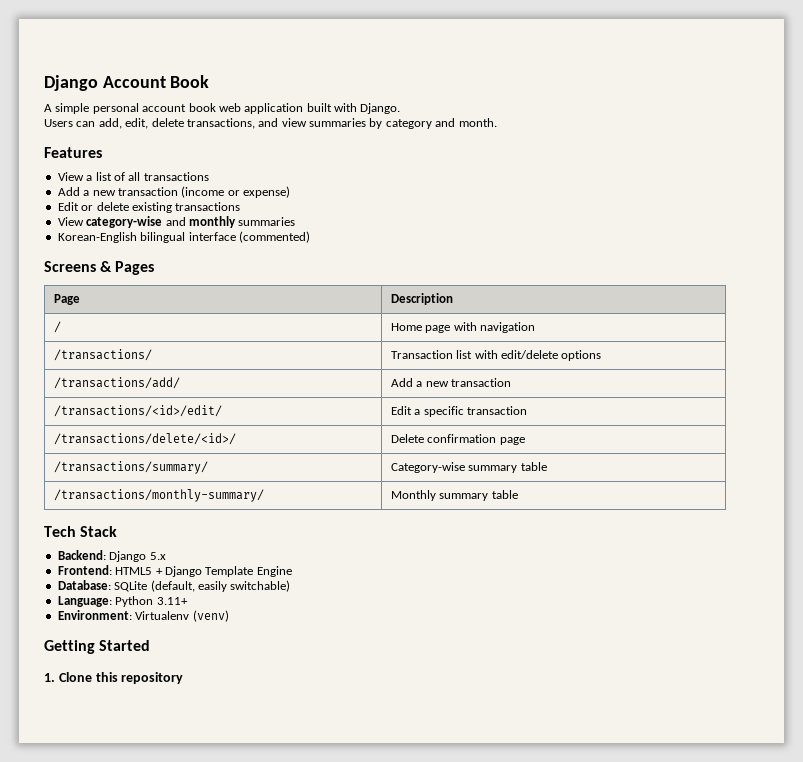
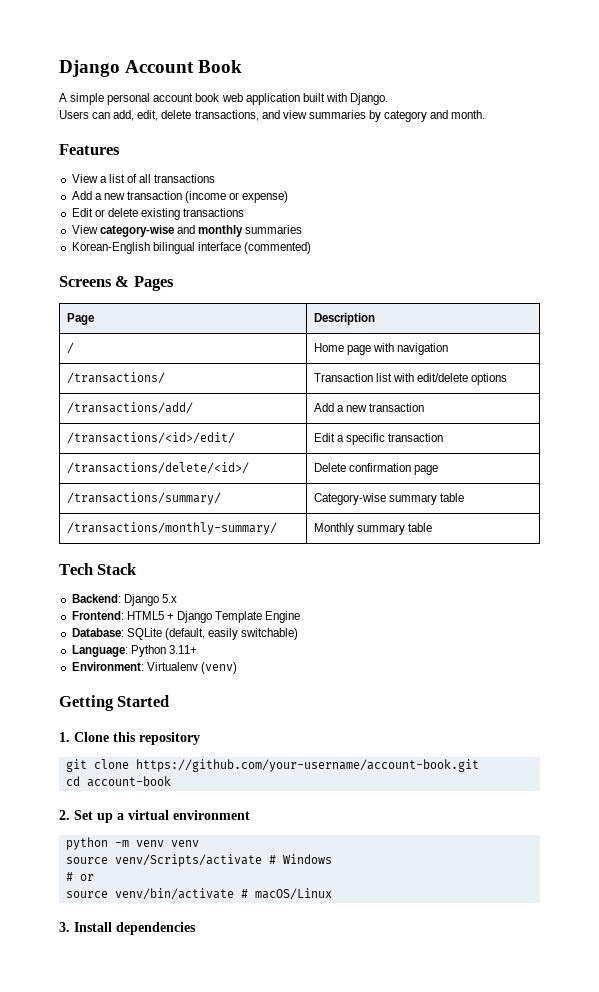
+ git clone https://github.com/your-username/account-book.git
+ cd account-book
+ 2. Set up a virtual environment
+ python -m venv venv
+ source venv/Scripts/activate # Windows
+ # or
+ source venv/bin/activate # macOS/Linux
+ 3. Install dependencies

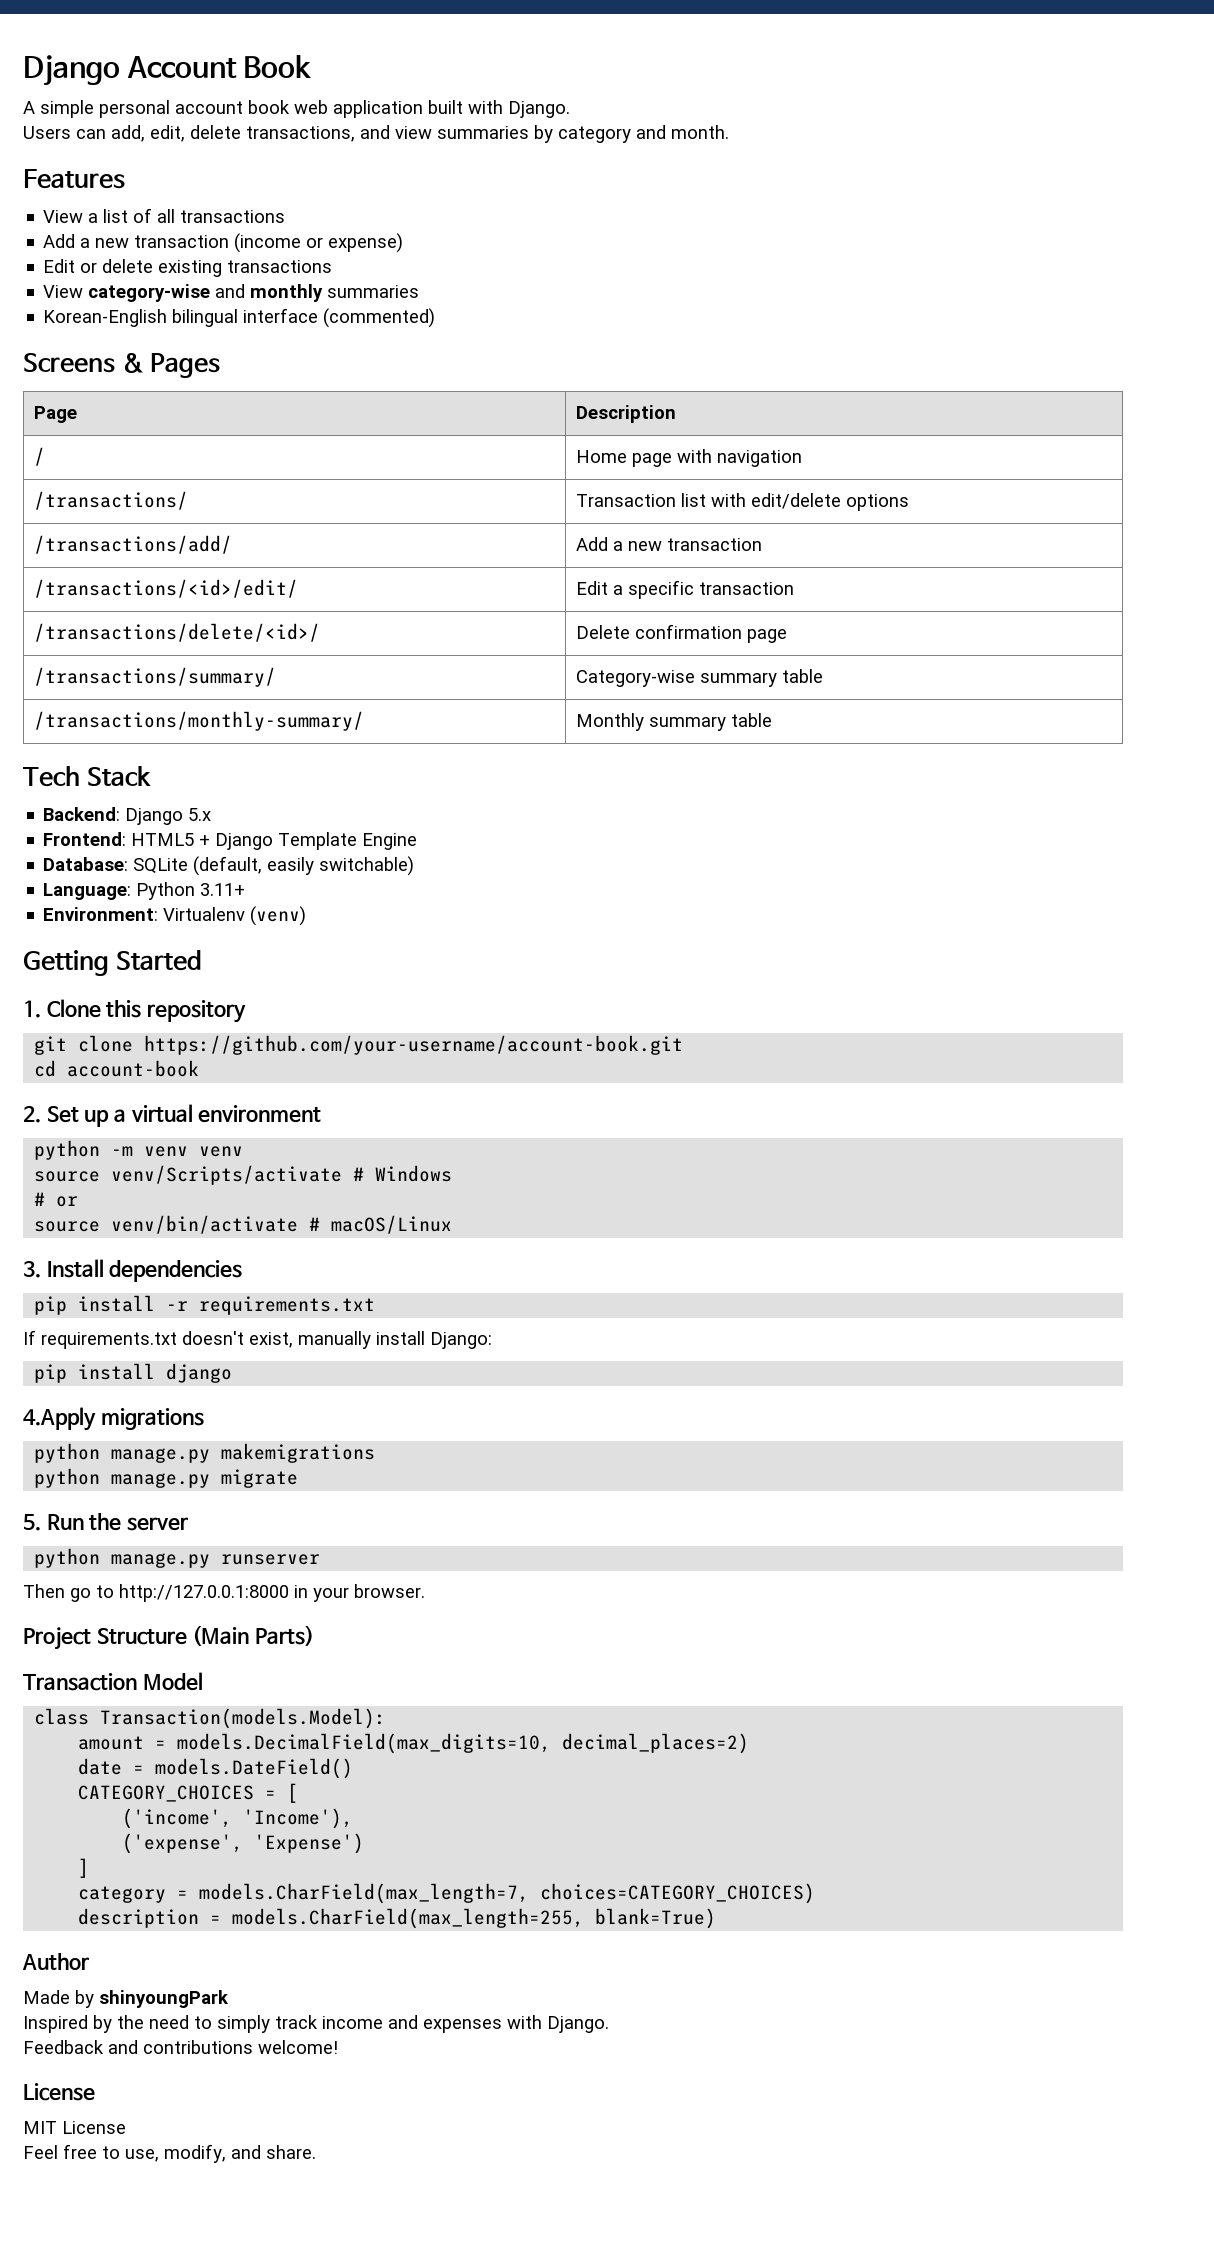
+ pip install -r requirements.txt
+ If requirements.txt doesn't exist, manually install Django:
+ pip install django
+ 4.Apply migrations
+ python manage.py makemigrations
+ python manage.py migrate
+ 5. Run the server
+ python manage.py runserver
+ Then go to http://127.0.0.1:8000 in your browser.
+ Project Structure (Main Parts)
+ Transaction Model
+ class Transaction(models.Model):
+ amount = models.DecimalField(max_digits=10, decimal_places=2)
+ date = models.DateField()
+ CATEGORY_CHOICES = [
+ ('income', 'Income'),
+ ('expense', 'Expense')
+ ]
+ category = models.CharField(max_length=7, choices=CATEGORY_CHOICES)
+ description = models.CharField(max_length=255, blank=True)
+ Author
+ Made by shinyoungPark
+ Inspired by the need to simply track income and expenses with Django.
+ Feedback and contributions welcome!
+ License
+ MIT License
+ Feel free to use, modify, and share.

